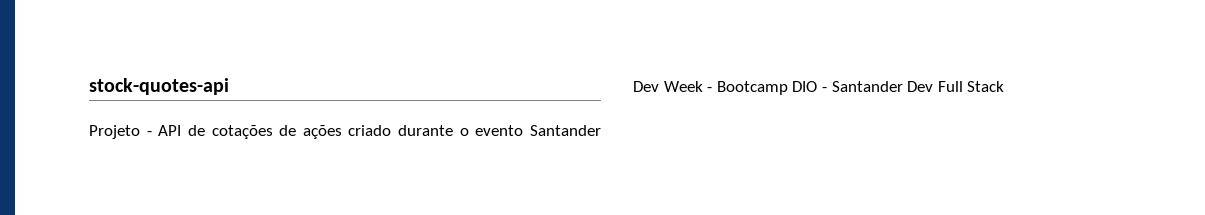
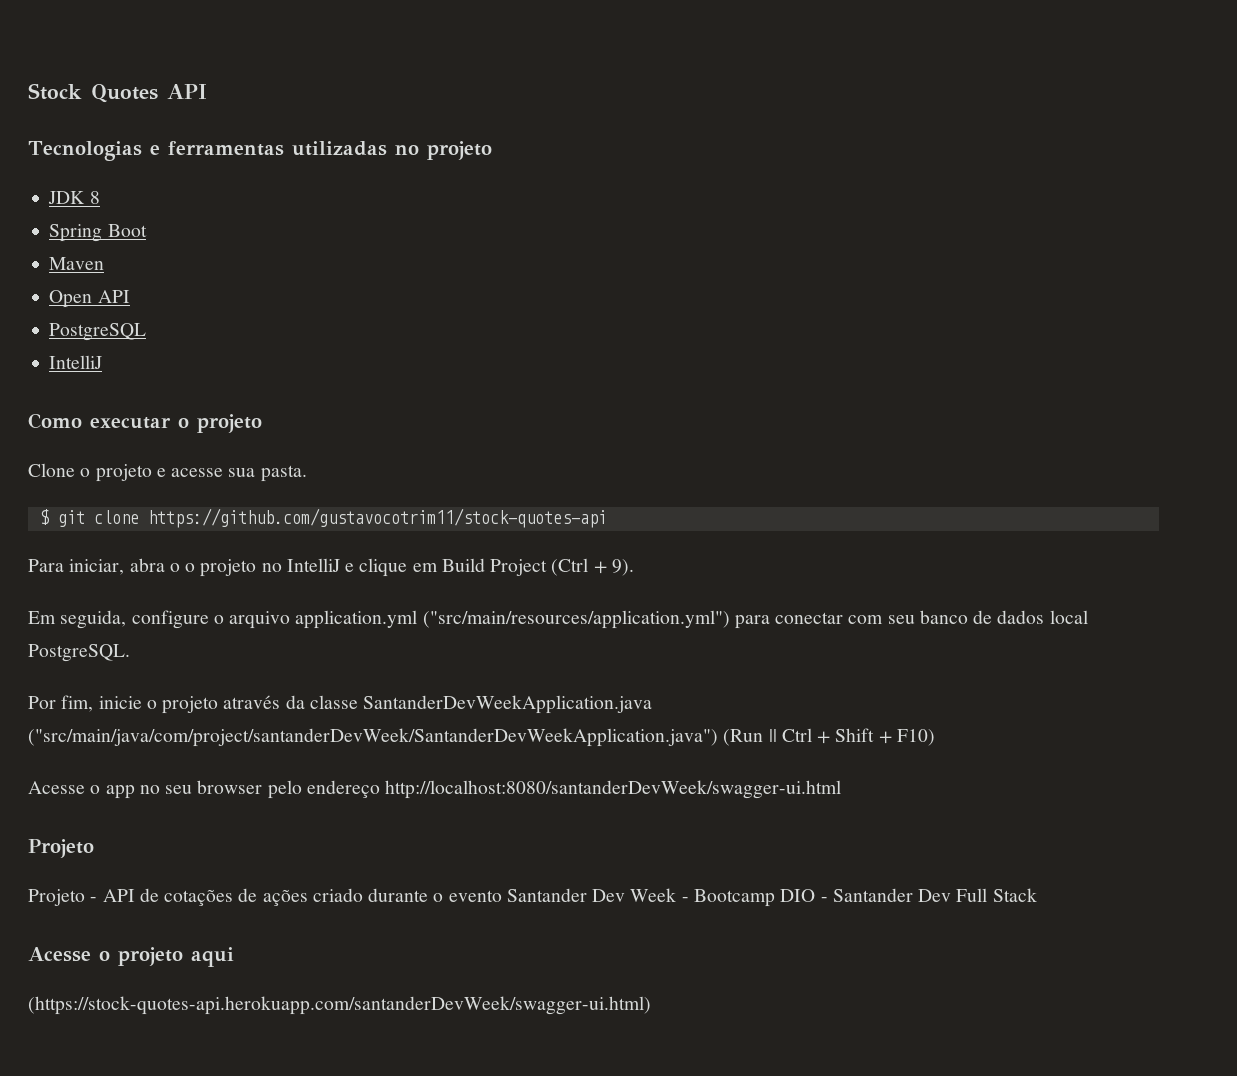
- stock-quotes-api
+ Stock Quotes API
+ Tecnologias e ferramentas utilizadas no projeto
+ JDK 8
+ Spring Boot
+ Maven
+ Open API
+ PostgreSQL
+ IntelliJ
+ Como executar o projeto
+ Clone o projeto e acesse sua pasta.
+ $ git clone https://github.com/gustavocotrim11/stock-quotes-api
+ Para iniciar, abra o o projeto no IntelliJ e clique em Build Project (Ctrl + 9).
+ Em seguida, configure o arquivo application.yml ("src/main/resources/application.yml") para conectar com seu banco de dados local PostgreSQL.
+ Por fim, inicie o projeto através da classe SantanderDevWeekApplication.java ("src/main/java/com/project/santanderDevWeek/SantanderDevWeekApplication.java") (Run || Ctrl + Shift + F10)
+ Acesse o app no seu browser pelo endereço http://localhost:8080/santanderDevWeek/swagger-ui.html
+ Projeto
+ Acesse o projeto aqui
+ (https://stock-quotes-api.herokuapp.com/santanderDevWeek/swagger-ui.html)

